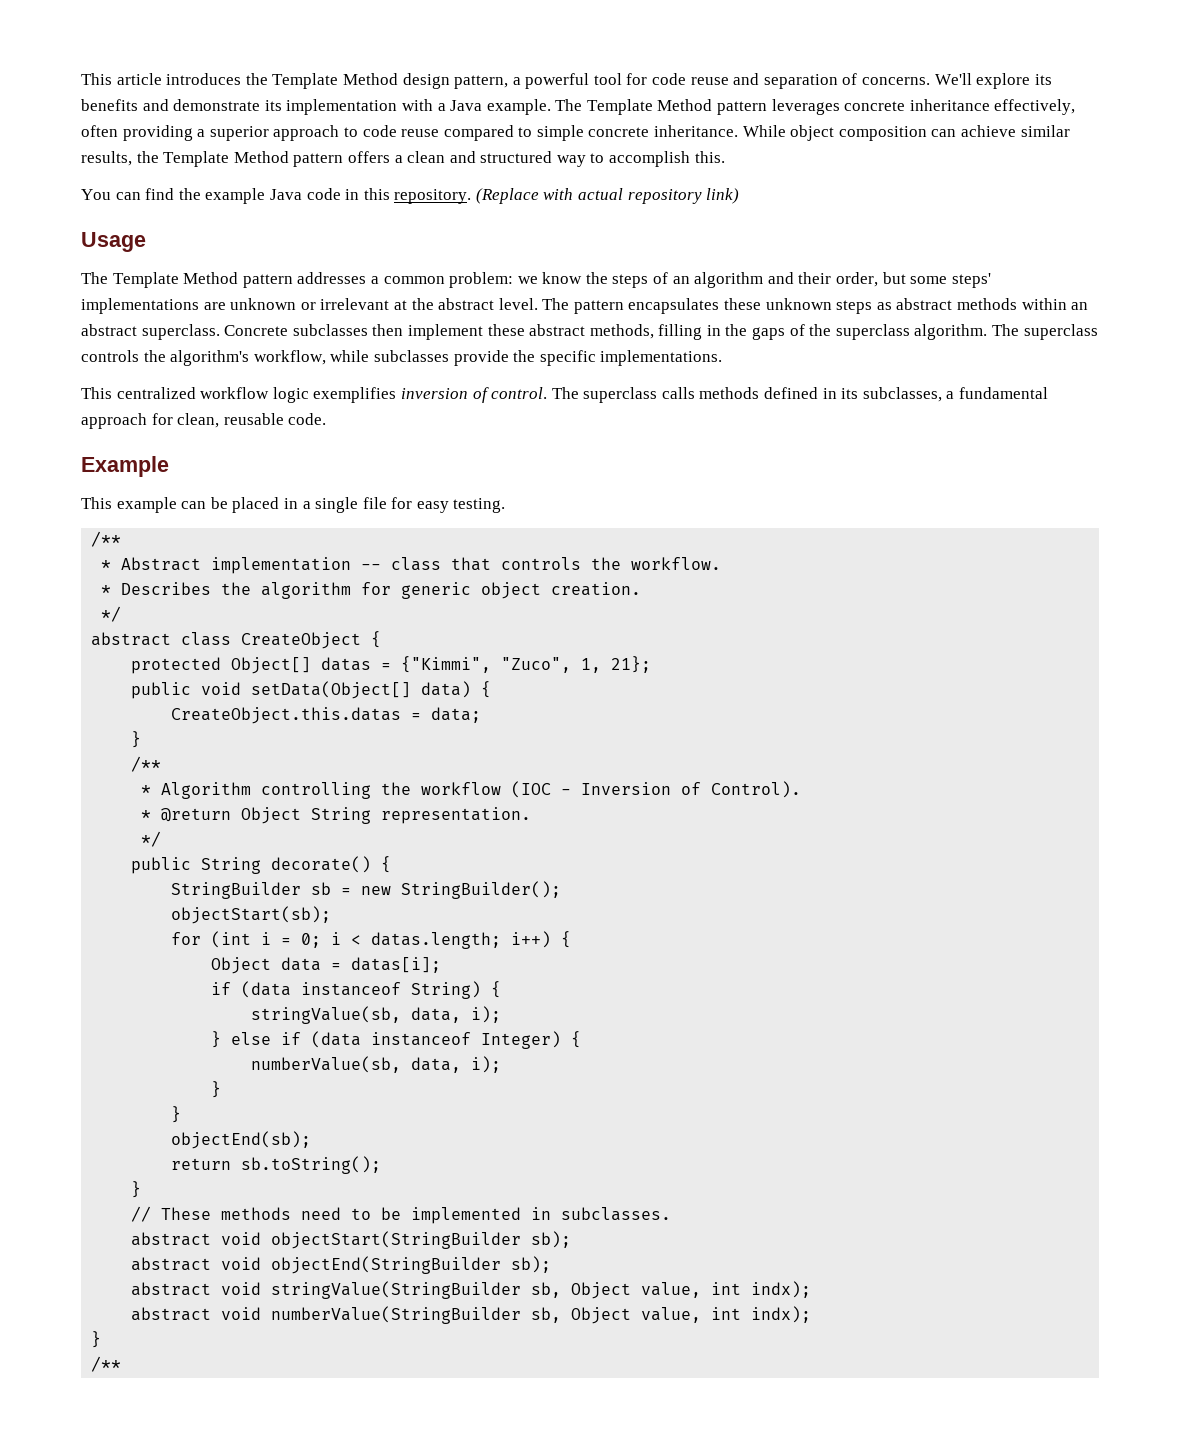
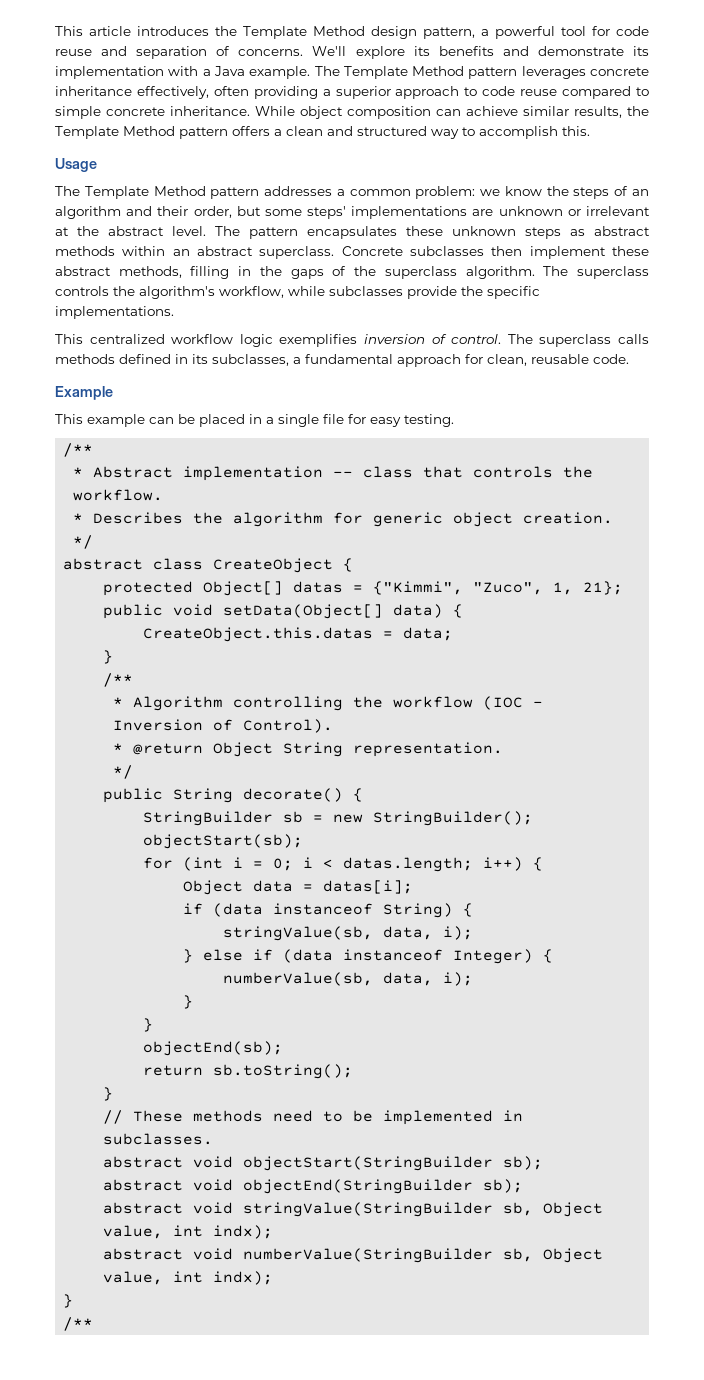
- You can find the example Java code in this repository. (Replace with actual repository link)

